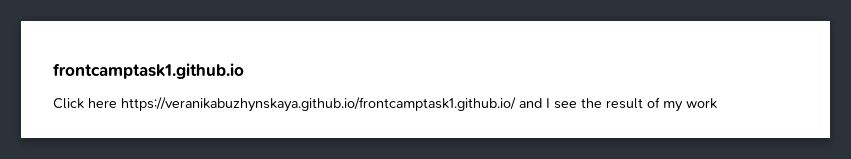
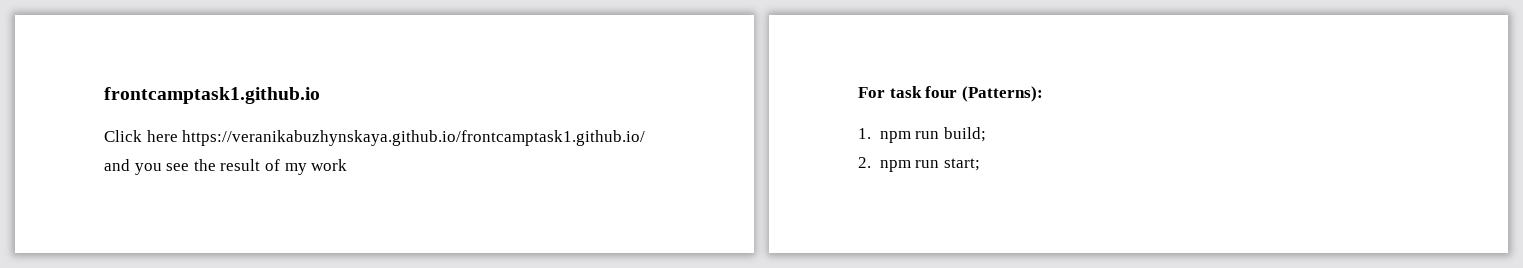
- Click here https://veranikabuzhynskaya.github.io/frontcamptask1.github.io/ and I see the result of my work
+ Click here https://veranikabuzhynskaya.github.io/frontcamptask1.github.io/ and you see the result of my work
+ For task four (Patterns):
+ 1. npm run build;
+ 2. npm run start;

